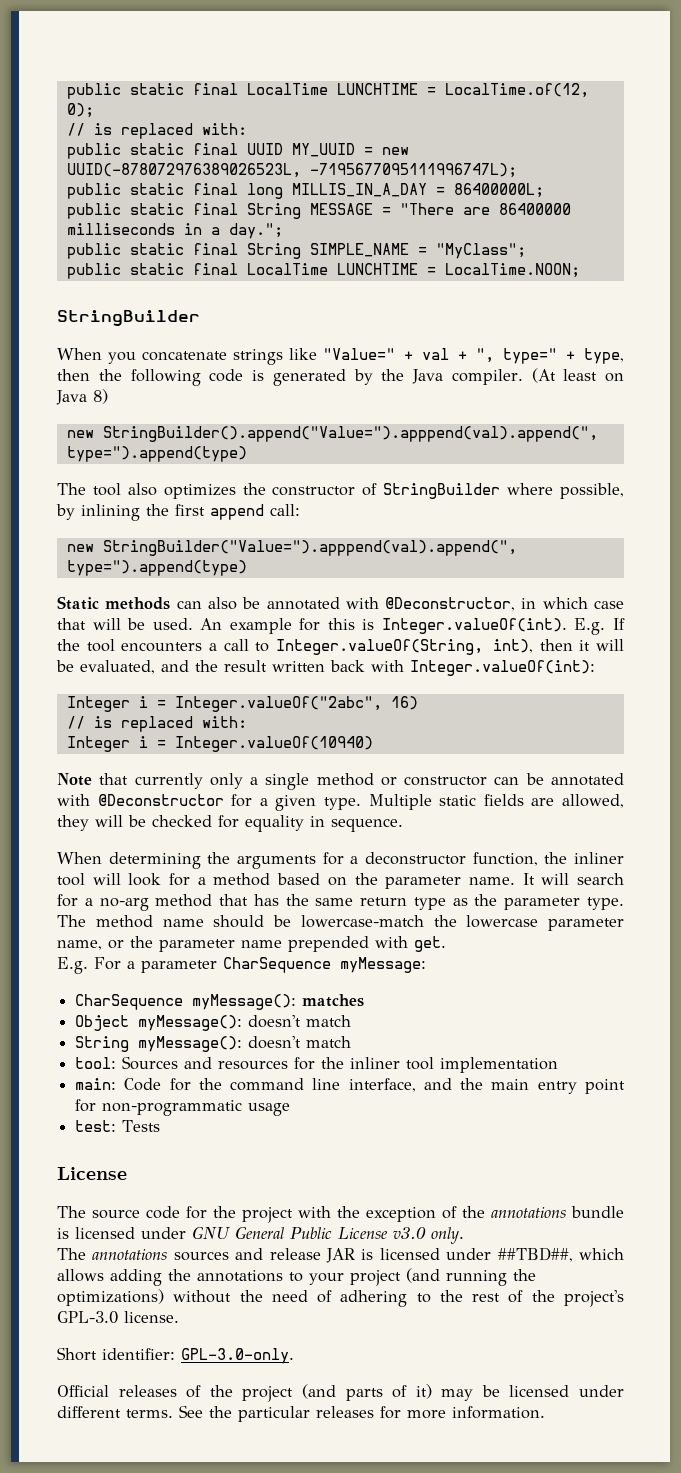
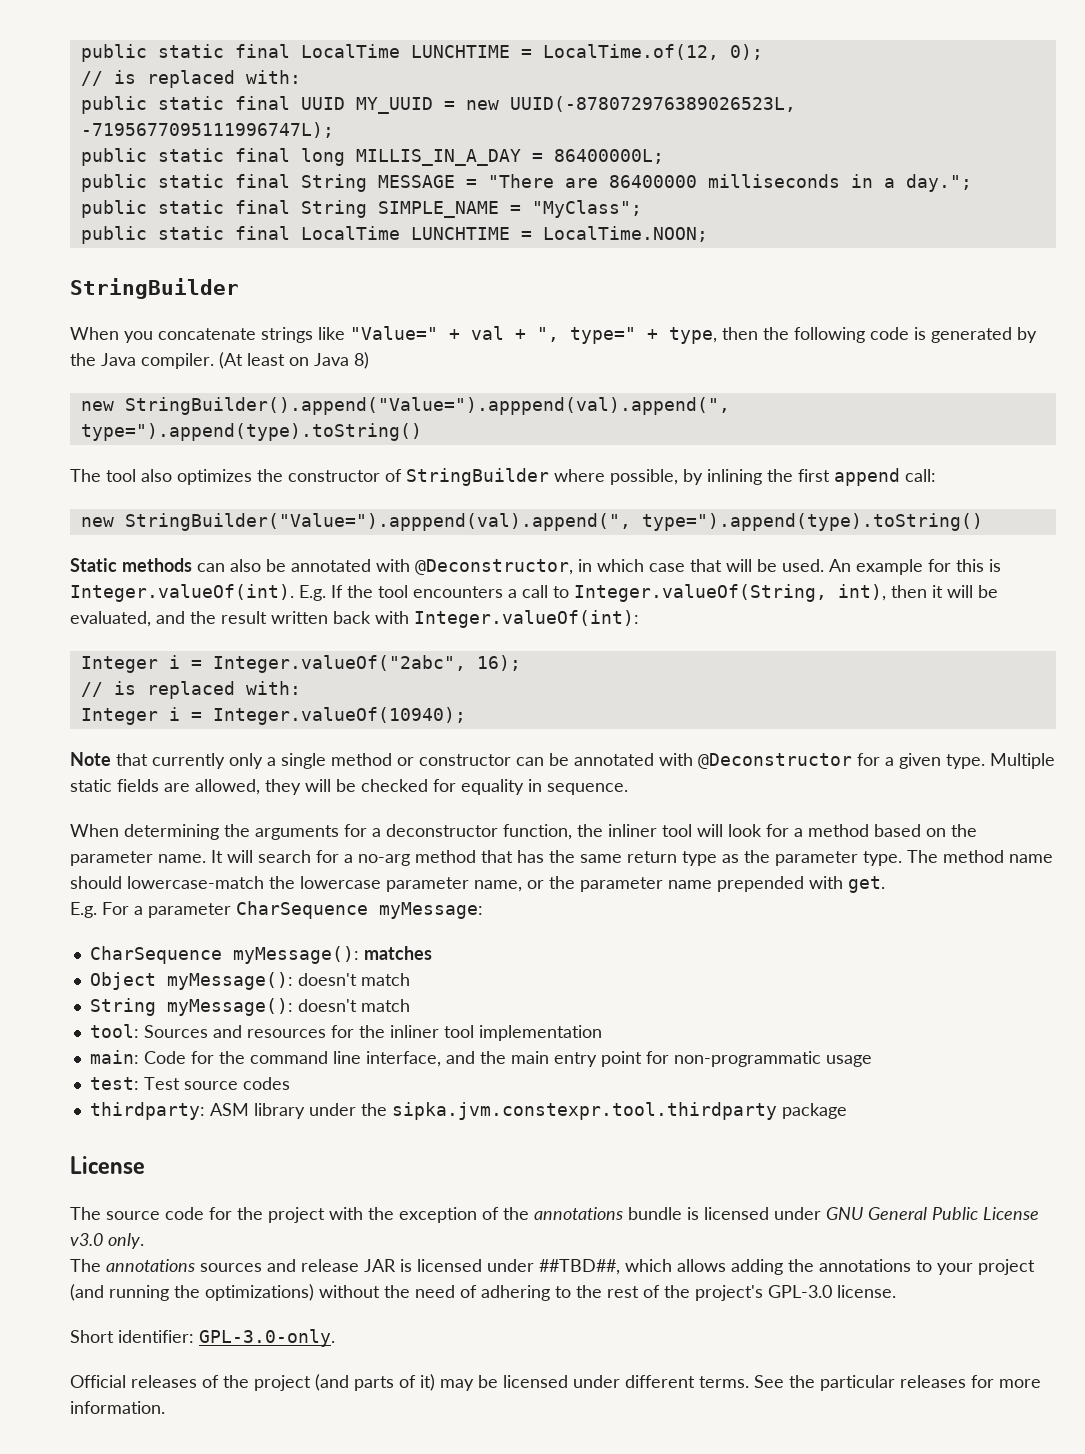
- new StringBuilder().append("Value=").apppend(val).append(", type=").append(type)
+ new StringBuilder().append("Value=").apppend(val).append(", type=").append(type).toString()
- new StringBuilder("Value=").apppend(val).append(", type=").append(type)
+ new StringBuilder("Value=").apppend(val).append(", type=").append(type).toString()
- Integer i = Integer.valueOf("2abc", 16)
+ Integer i = Integer.valueOf("2abc", 16);
- Integer i = Integer.valueOf(10940)
+ Integer i = Integer.valueOf(10940);
- The method name should be lowercase-match the lowercase parameter name, or the parameter name prepended with get.
+ The method name should lowercase-match the lowercase parameter name, or the parameter name prepended with get.
- test: Tests
+ test: Test source codes
+ thirdparty: ASM library under the sipka.jvm.constexpr.tool.thirdparty package

